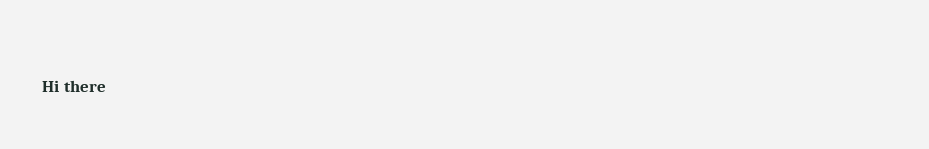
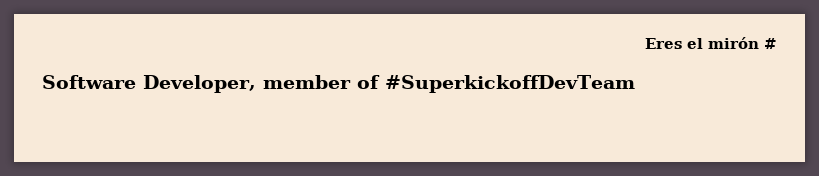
- Hi there
+ Eres el mirón #
+ Software Developer, member of #SuperkickoffDevTeam

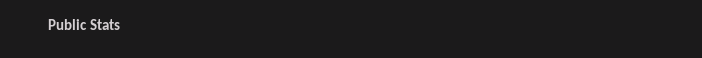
- Eres el mirón #
- Software Developer, member of #SuperkickoffDevTeam
+ Public Stats

